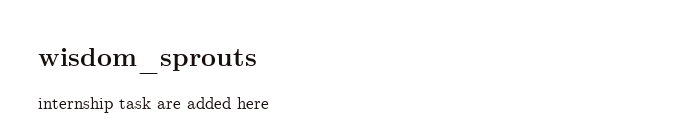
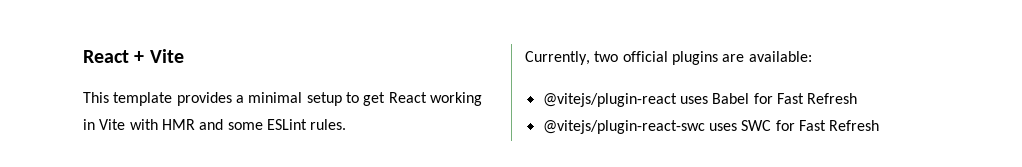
- wisdom_sprouts
- internship task are added here
+ React + Vite
+ This template provides a minimal setup to get React working in Vite with HMR and some ESLint rules.
+ Currently, two official plugins are available:
+ @vitejs/plugin-react uses Babel for Fast Refresh
+ @vitejs/plugin-react-swc uses SWC for Fast Refresh

